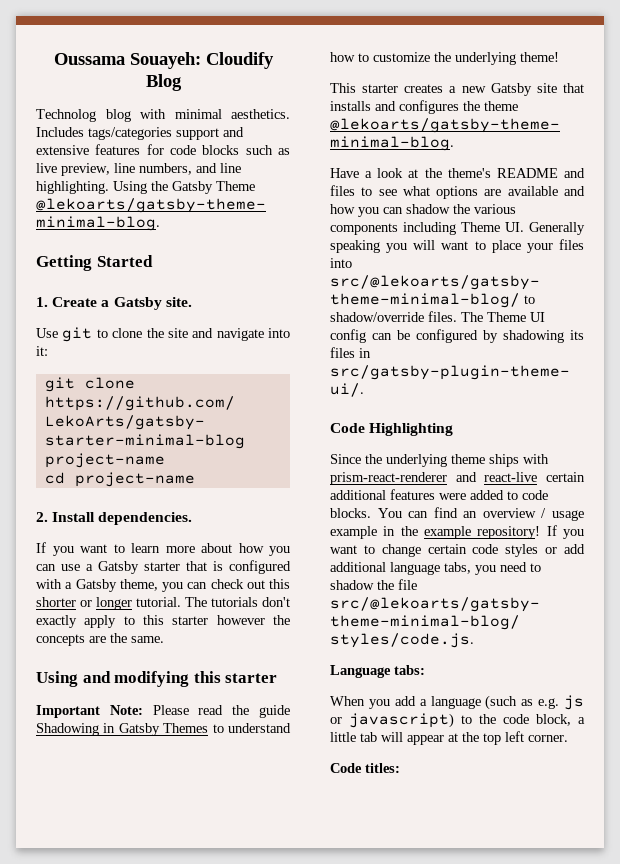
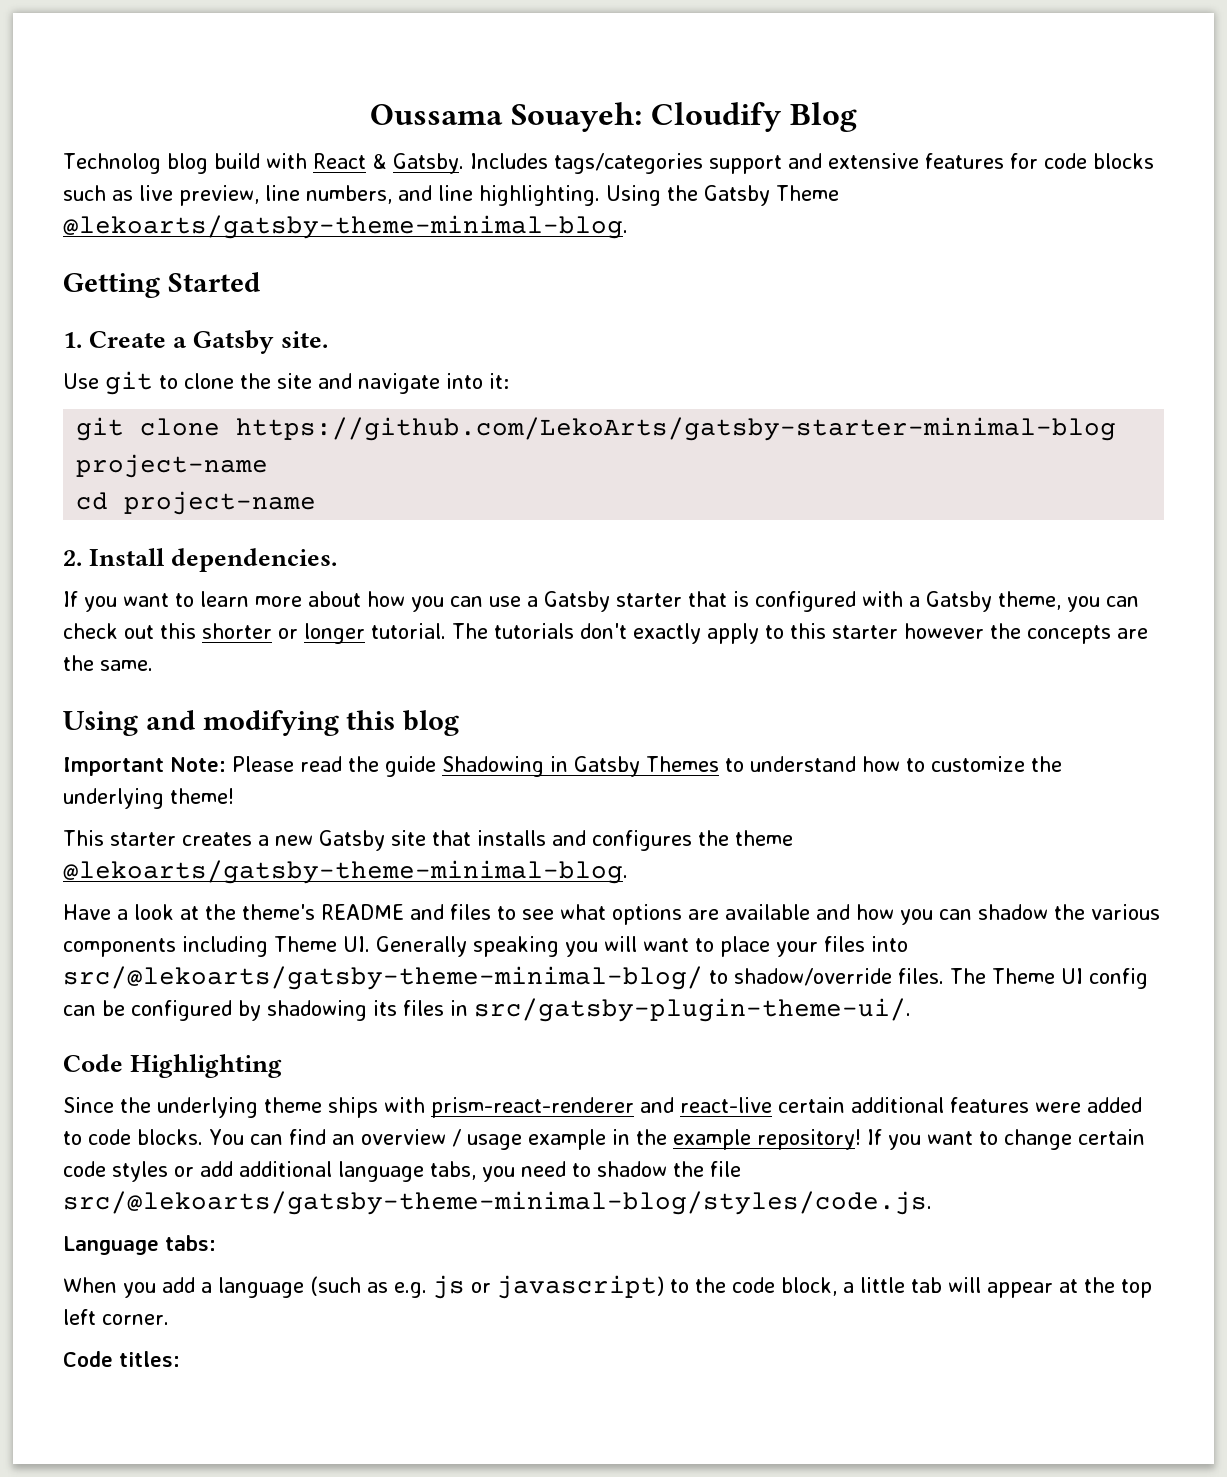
- Technolog blog with minimal aesthetics.
+ Technolog blog build with React & Gatsby.
- Using and modifying this starter
+ Using and modifying this blog

